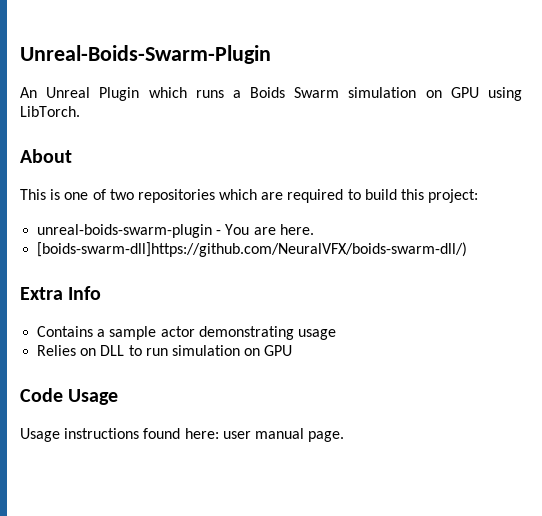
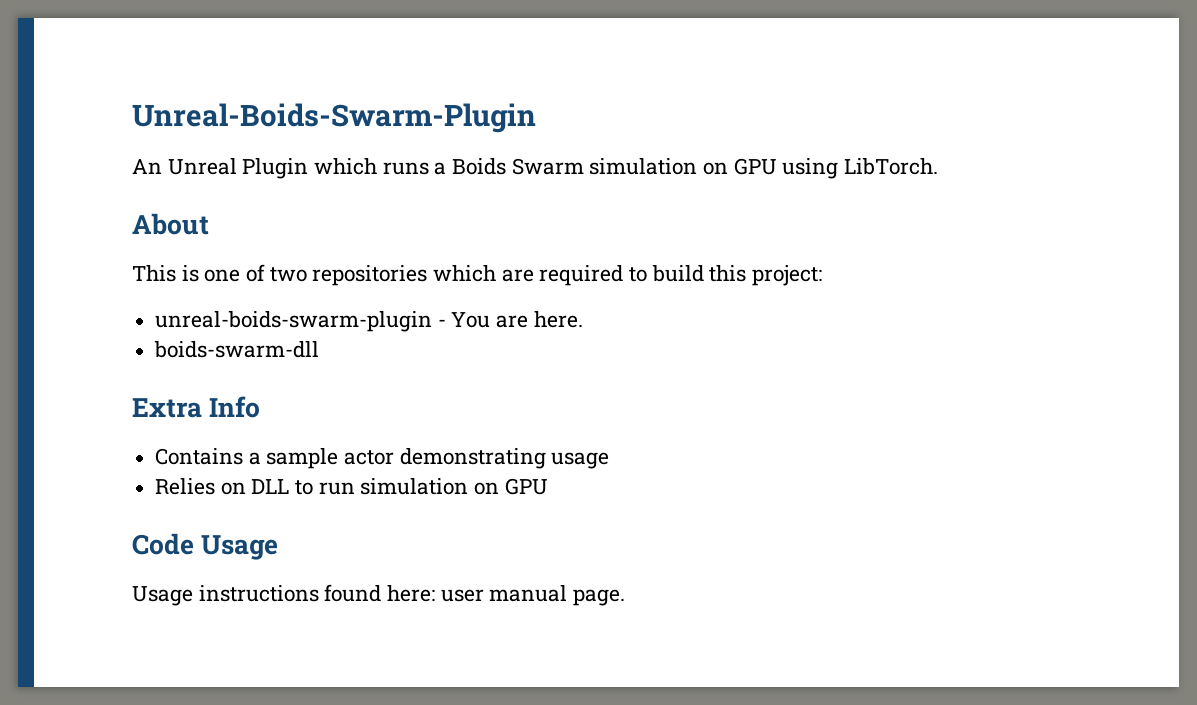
- [boids-swarm-dll]https://github.com/NeuralVFX/boids-swarm-dll/)
+ boids-swarm-dll

